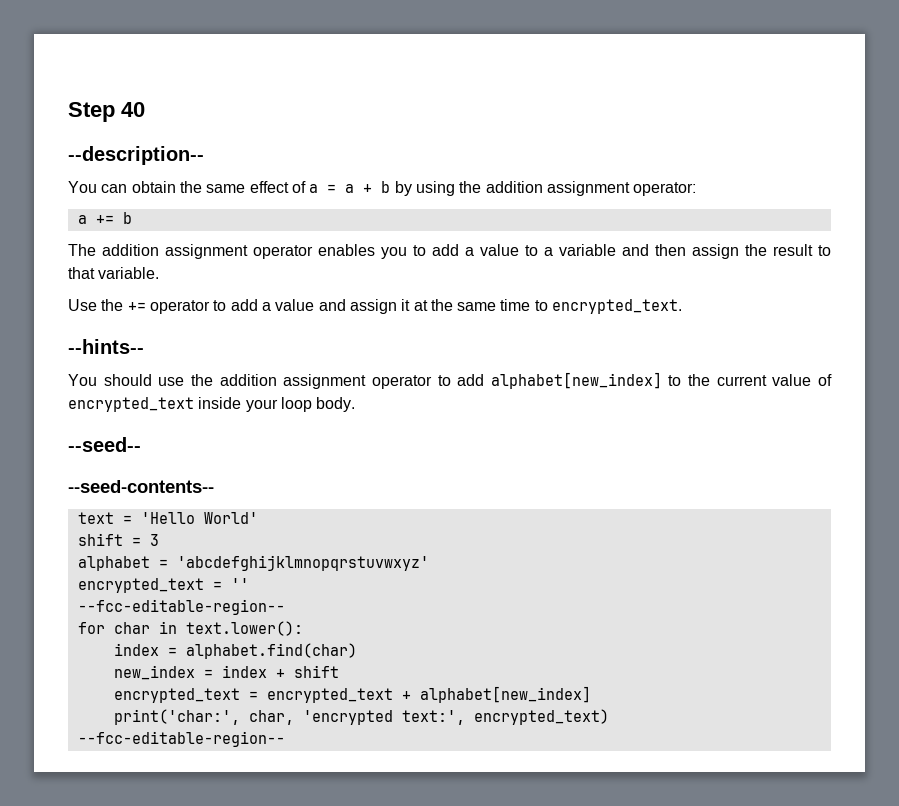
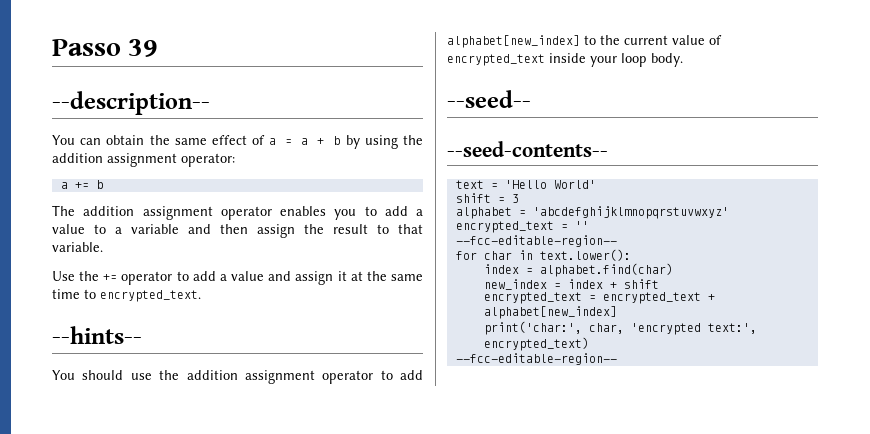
- Step 40
+ Passo 39

